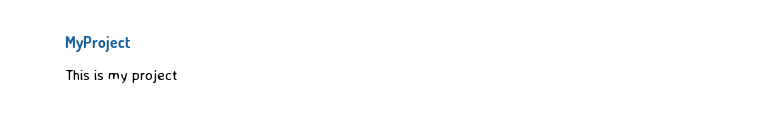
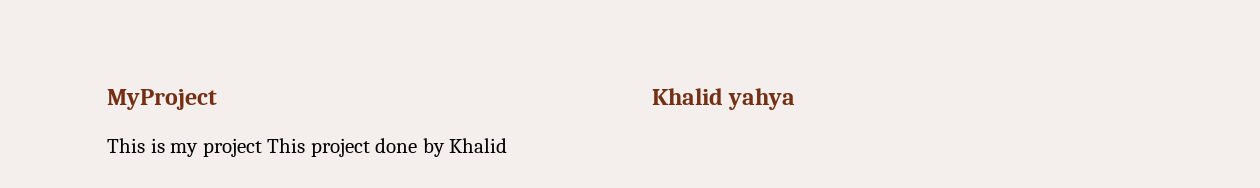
- This is my project
+ This is my project This project done by Khalid
+ Khalid yahya

